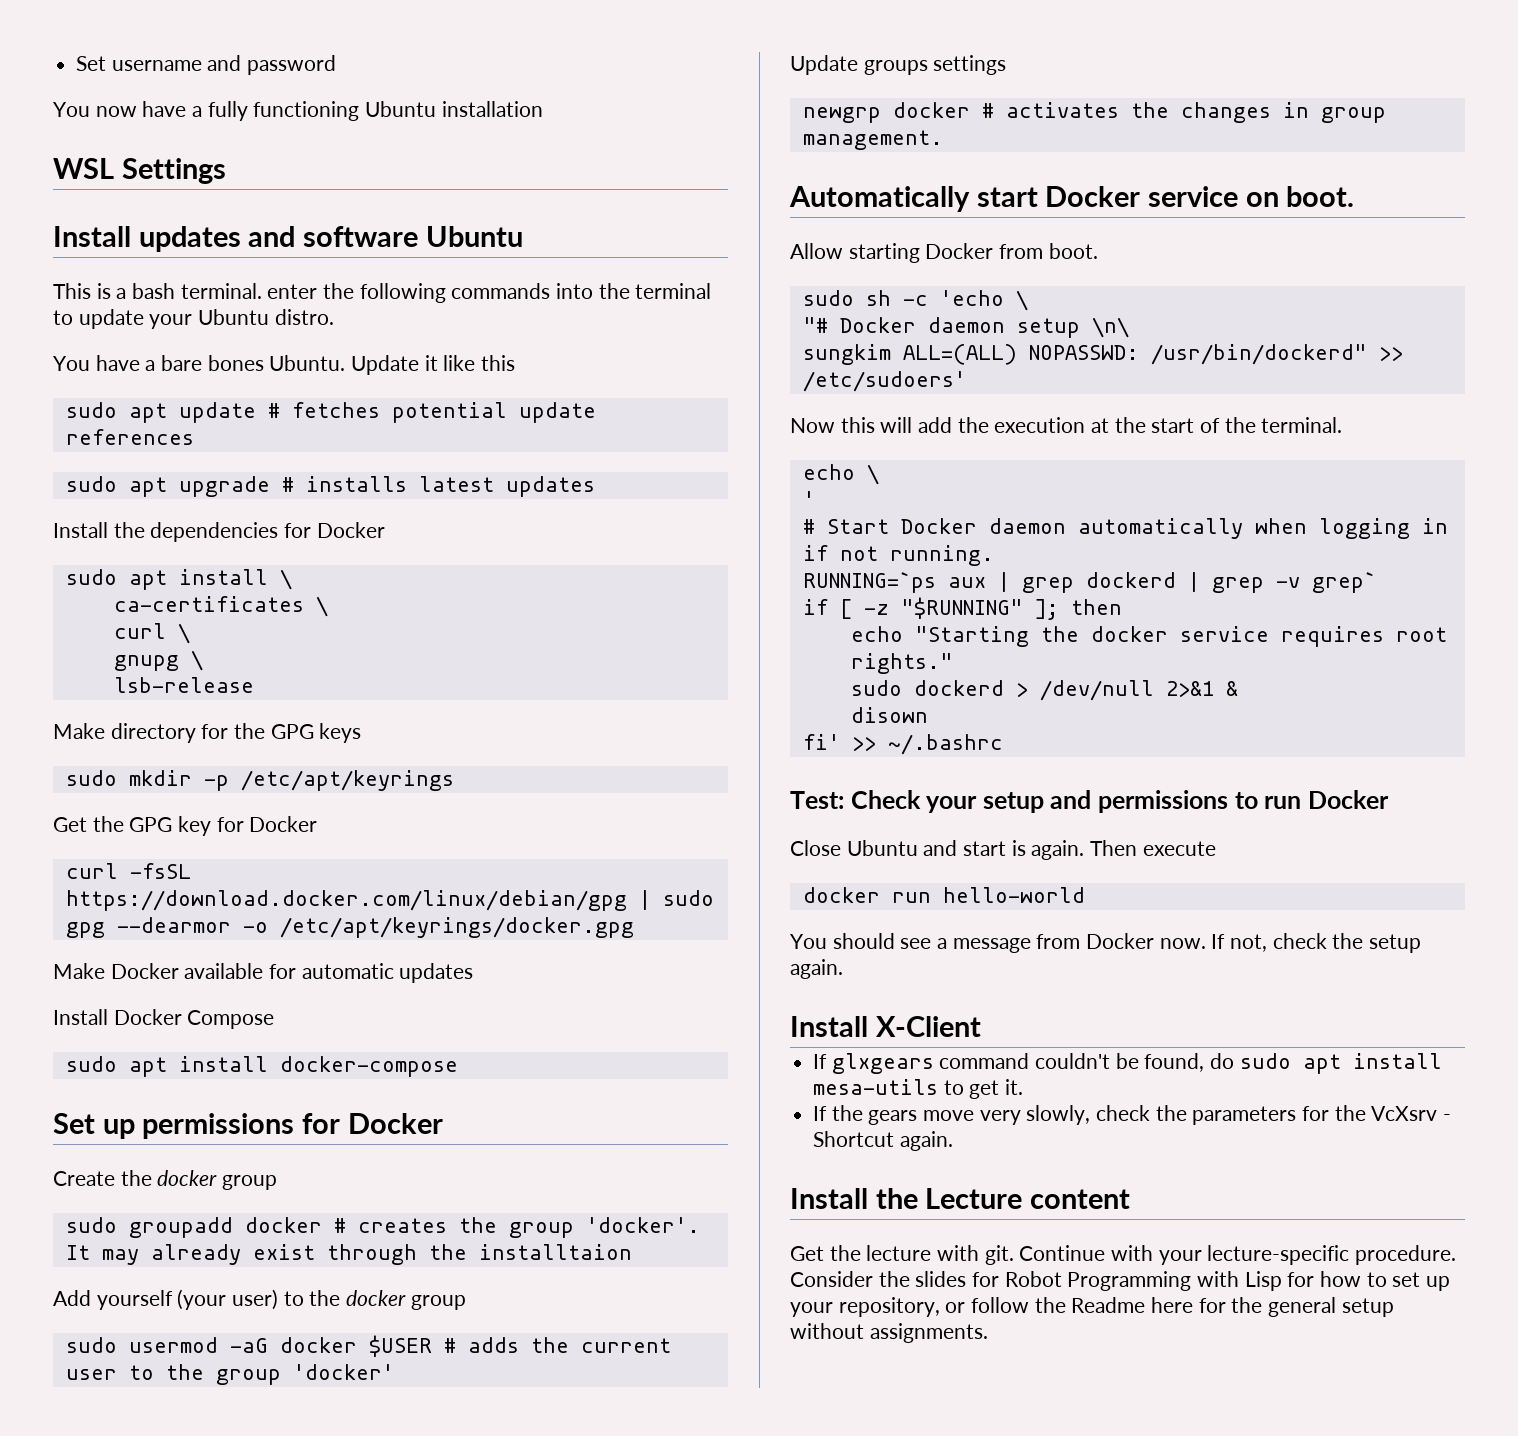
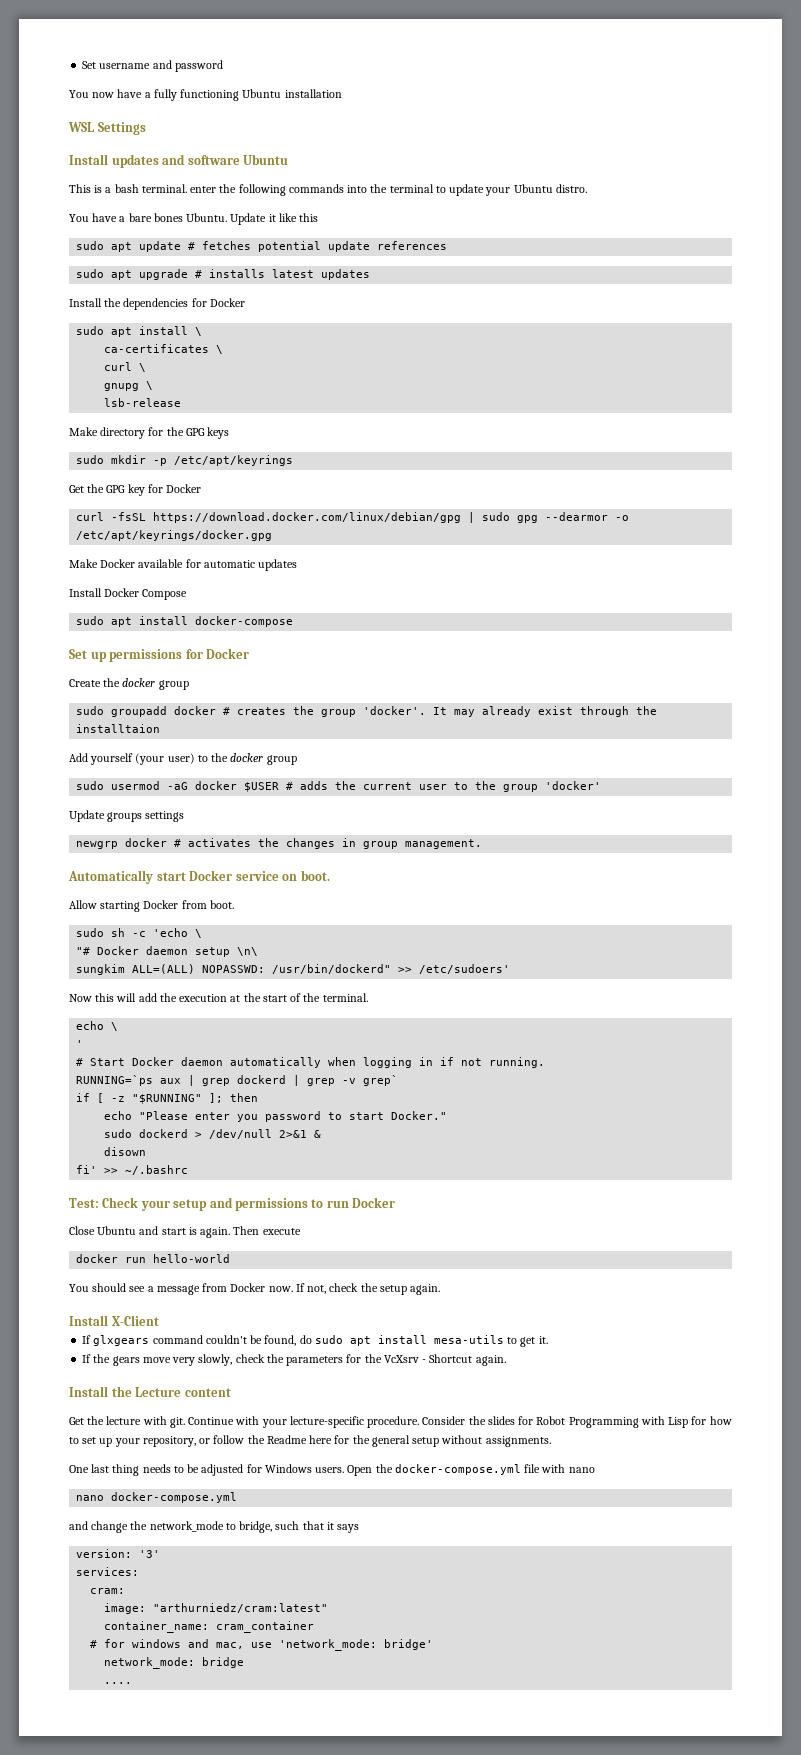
- echo "Starting the docker service requires root rights."
+ echo "Please enter you password to start Docker."
+ One last thing needs to be adjusted for Windows users. Open the docker-compose.yml file with nano
+ nano docker-compose.yml
+ and change the network_mode to bridge, such that it says
+ version: '3'
+ services:
+ cram:
+ image: "arthurniedz/cram:latest"
+ container_name: cram_container
+ # for windows and mac, use 'network_mode: bridge'
+ network_mode: bridge
+ ....

